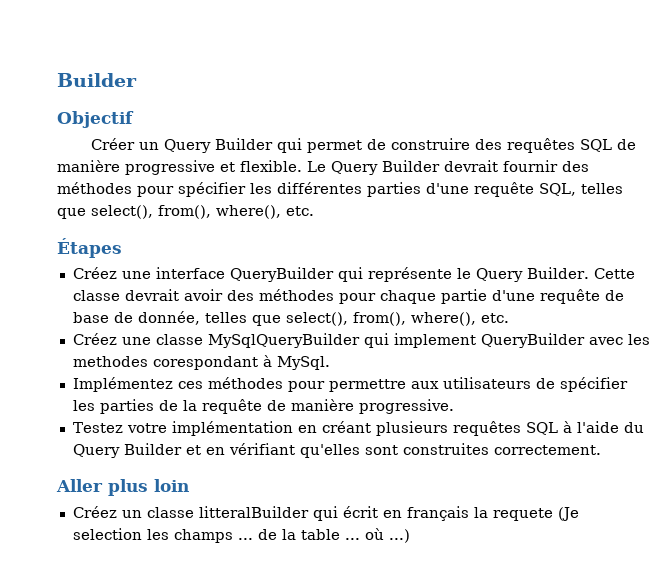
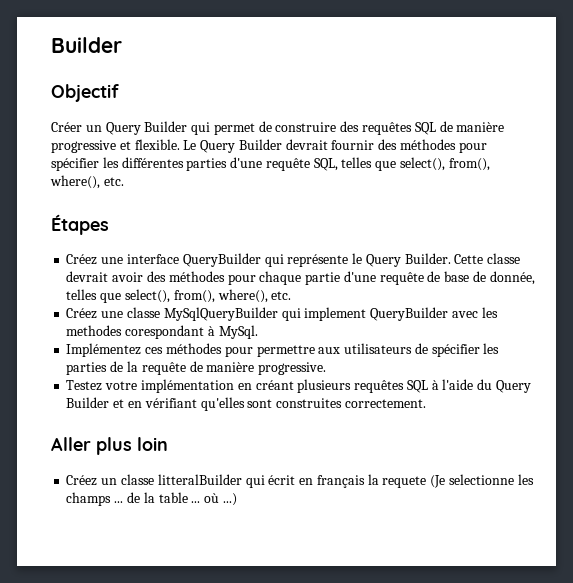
- Créez un classe litteralBuilder qui écrit en français la requete (Je selection les champs ... de la table ... où ...)
+ Créez un classe litteralBuilder qui écrit en français la requete (Je selectionne les champs ... de la table ... où ...)

